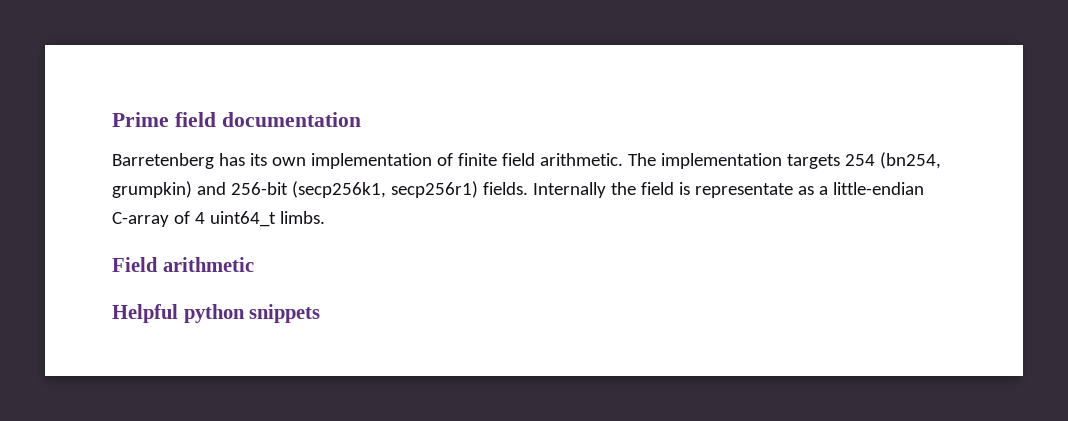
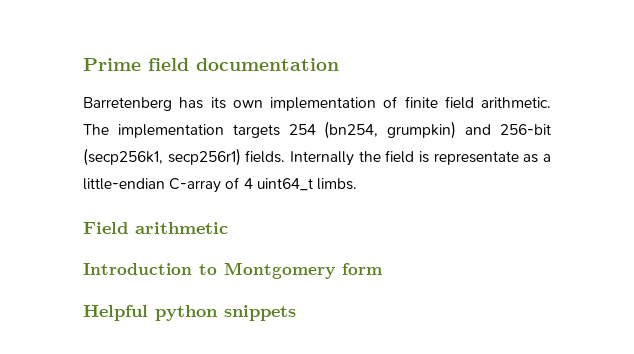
+ Introduction to Montgomery form

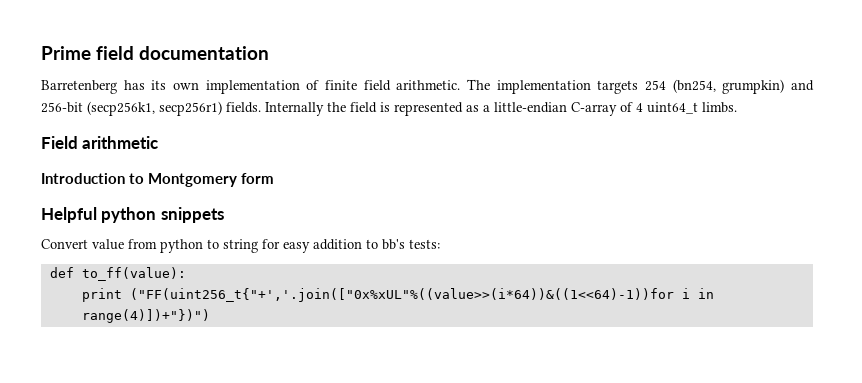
- Internally the field is representate as a little-endian C-array of 4 uint64_t limbs.
+ Internally the field is represented as a little-endian C-array of 4 uint64_t limbs.
+ Convert value from python to string for easy addition to bb's tests:
+ def to_ff(value):
+ print ("FF(uint256_t{"+','.join(["0x%xUL"%((value>>(i*64))&((1<<64)-1))for i in range(4)])+"})")

